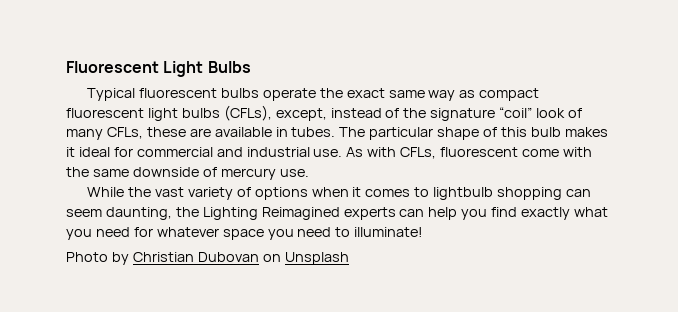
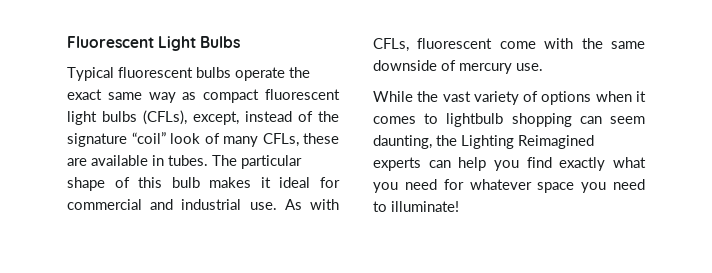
- Photo by Christian Dubovan on Unsplash

